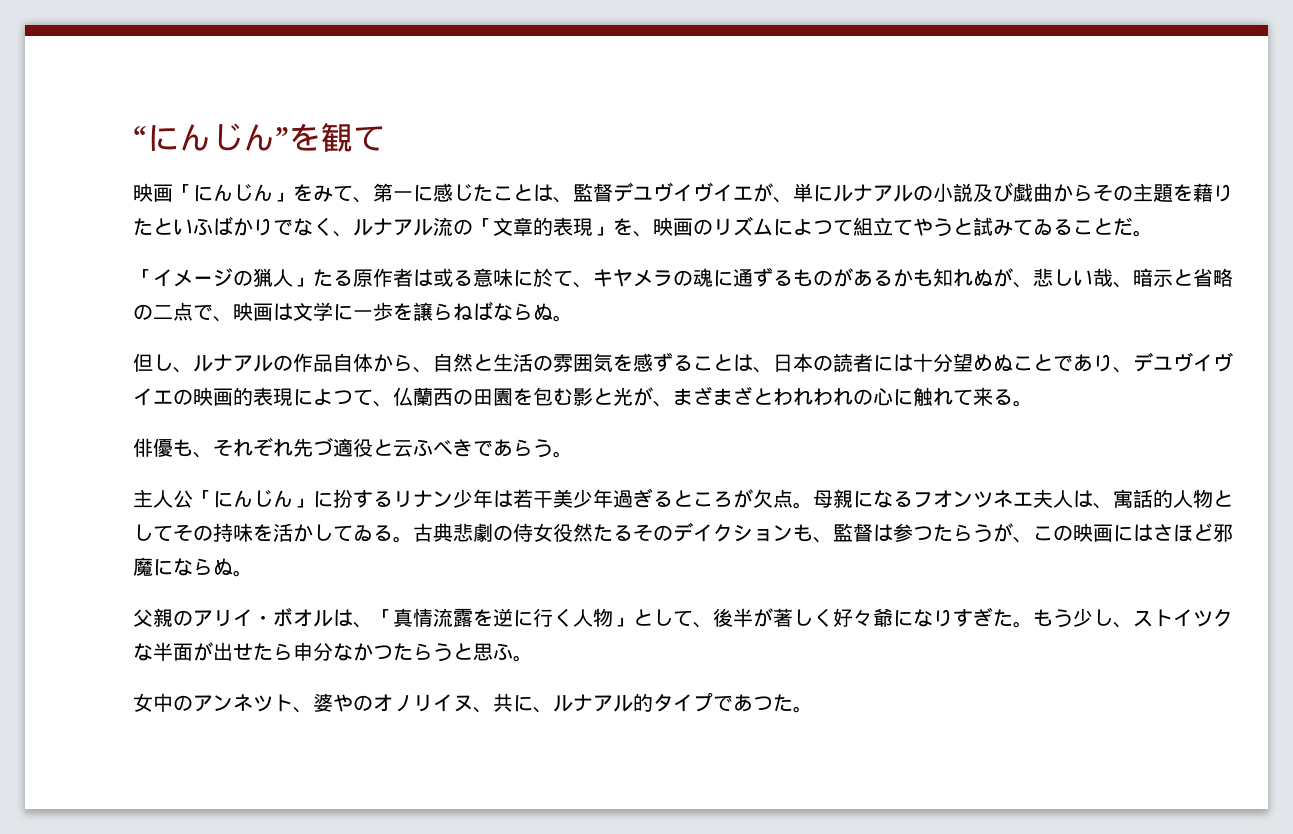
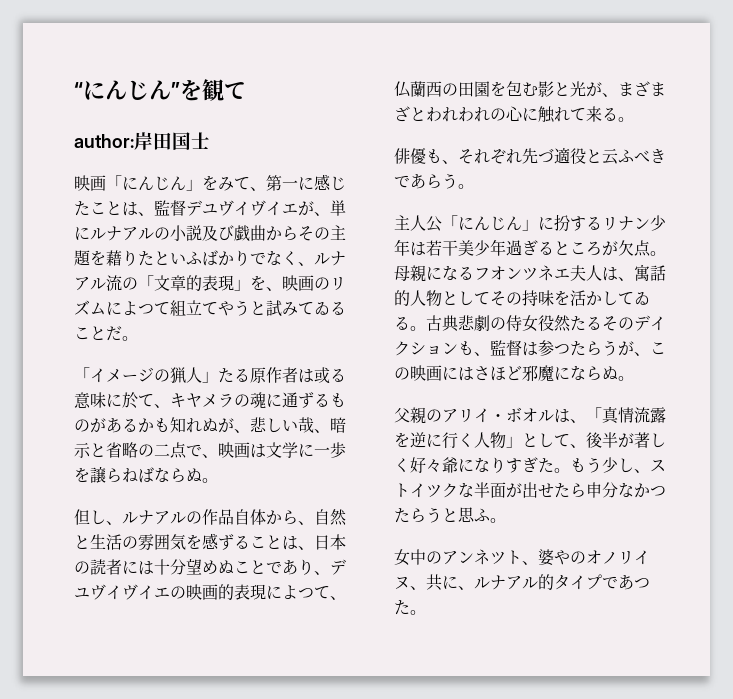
+ author:岸田国士

